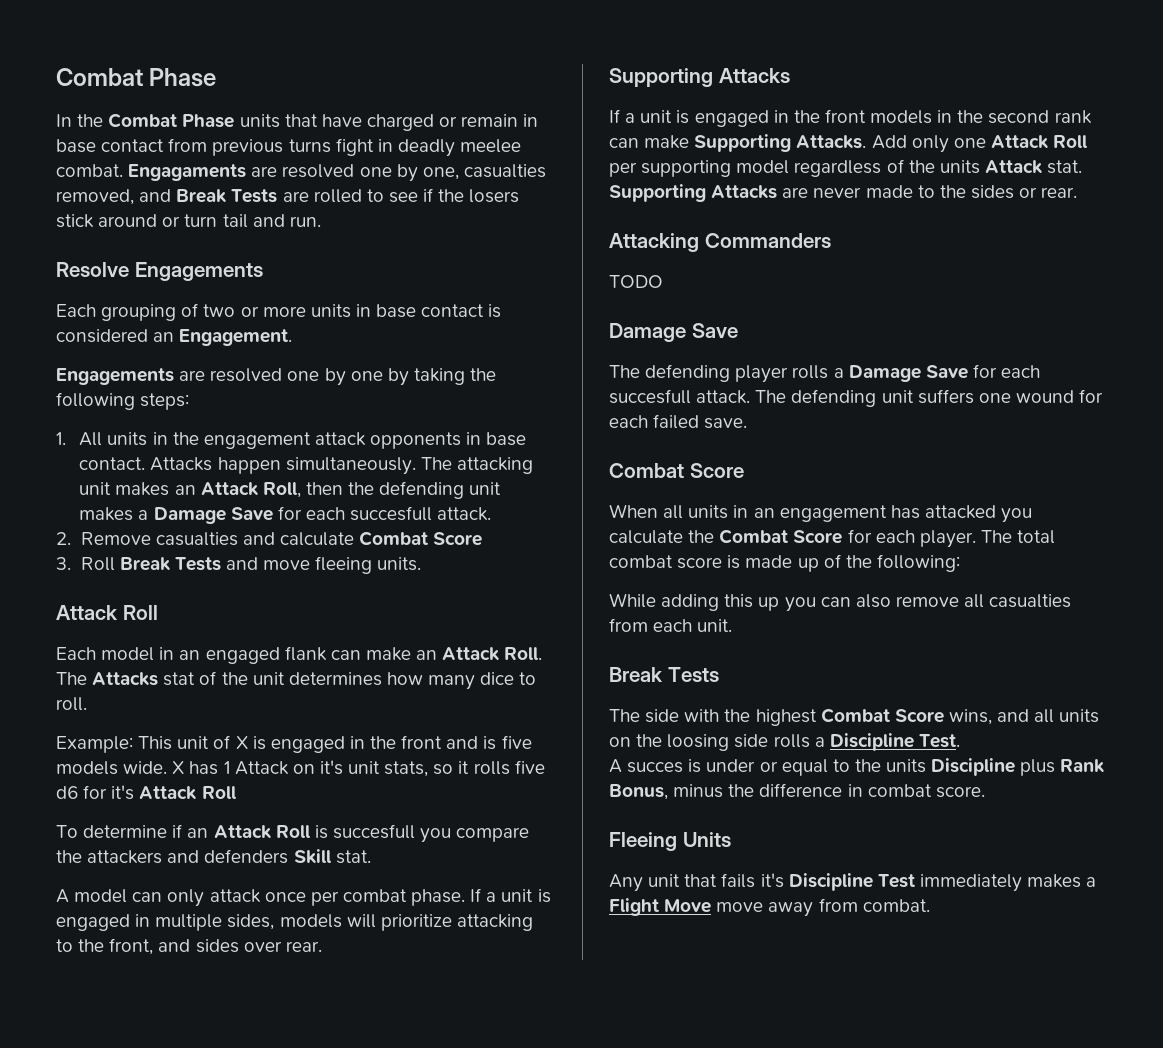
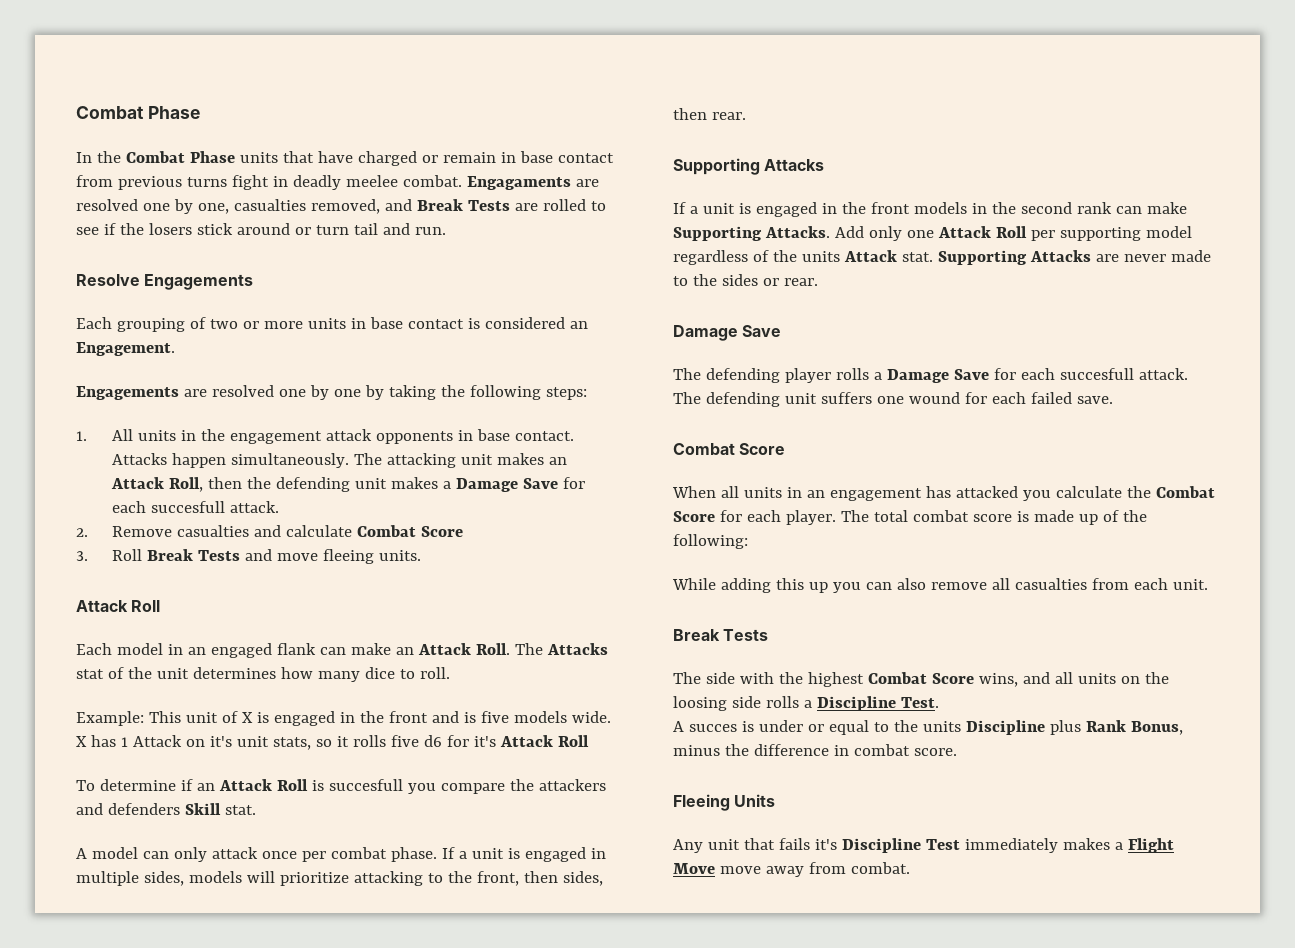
- If a unit is engaged in multiple sides, models will prioritize attacking to the front, and sides over rear.
+ If a unit is engaged in multiple sides, models will prioritize attacking to the front, then sides, then rear.
- Attacking Commanders
- TODO

